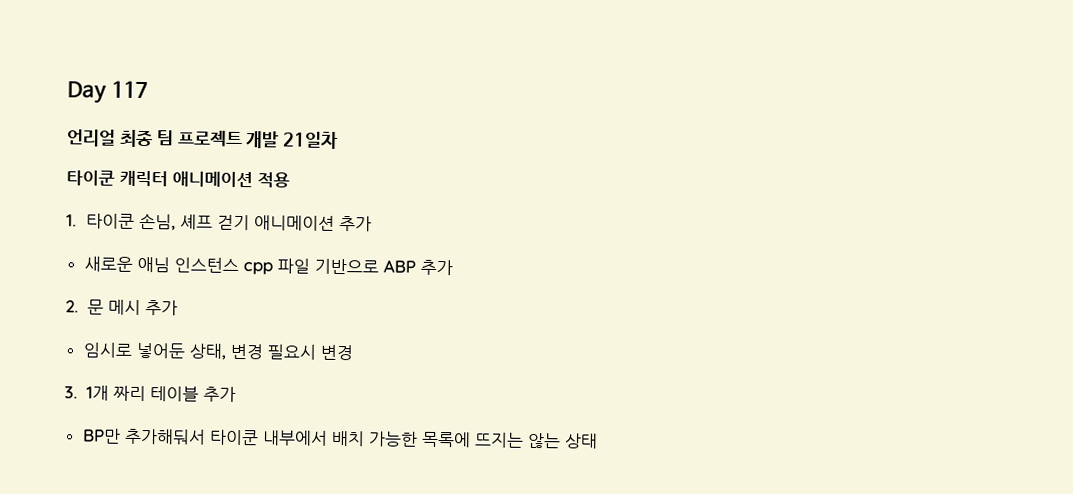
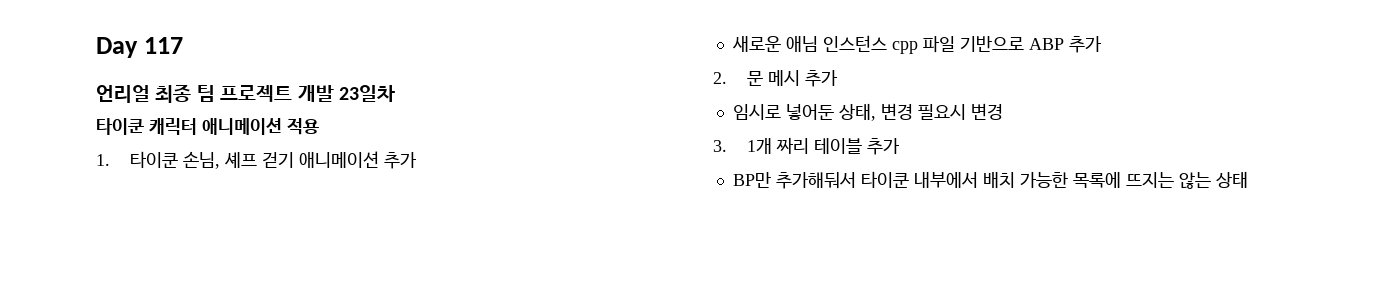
- 언리얼 최종 팀 프로젝트 개발 21일차
+ 언리얼 최종 팀 프로젝트 개발 23일차

